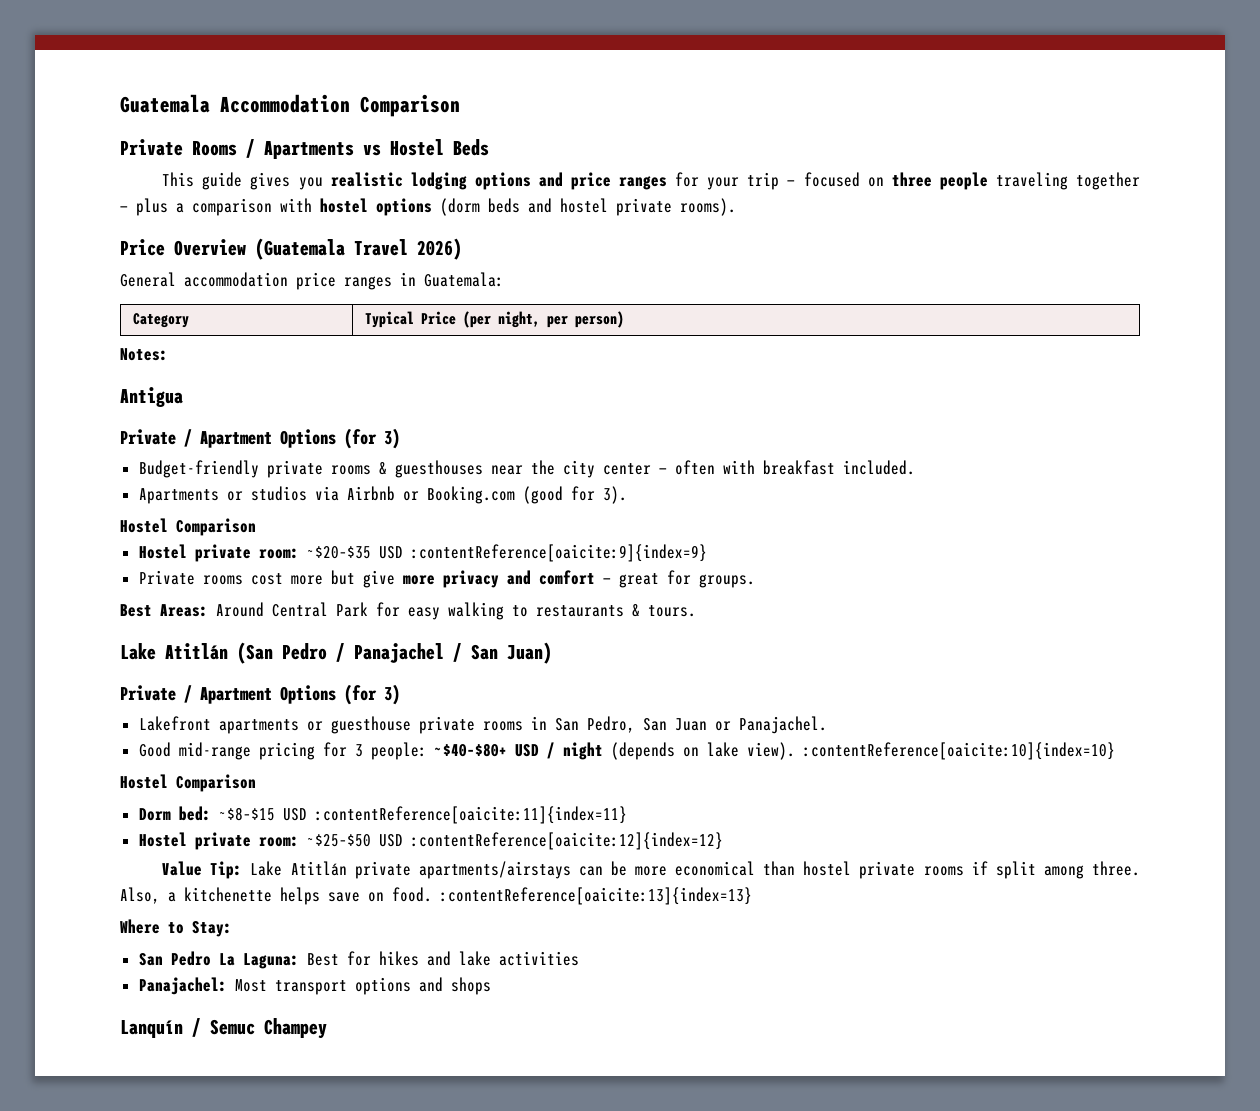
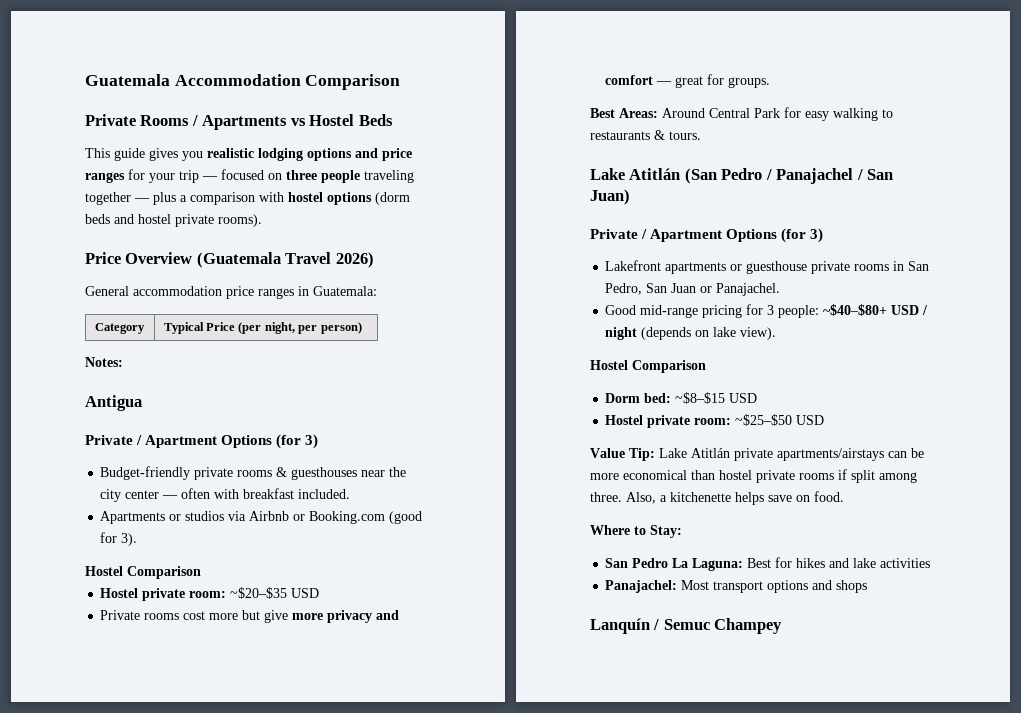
- Hostel private room: ~$20–$35 USD :contentReference[oaicite:9]{index=9}
+ Hostel private room: ~$20–$35 USD
- Good mid-range pricing for 3 people: ~$40–$80+ USD / night (depends on lake view). :contentReference[oaicite:10]{index=10}
+ Good mid-range pricing for 3 people: ~$40–$80+ USD / night (depends on lake view).
- Dorm bed: ~$8–$15 USD :contentReference[oaicite:11]{index=11}
+ Dorm bed: ~$8–$15 USD
- Hostel private room: ~$25–$50 USD :contentReference[oaicite:12]{index=12}
+ Hostel private room: ~$25–$50 USD
- Also, a kitchenette helps save on food. :contentReference[oaicite:13]{index=13}
+ Also, a kitchenette helps save on food.

